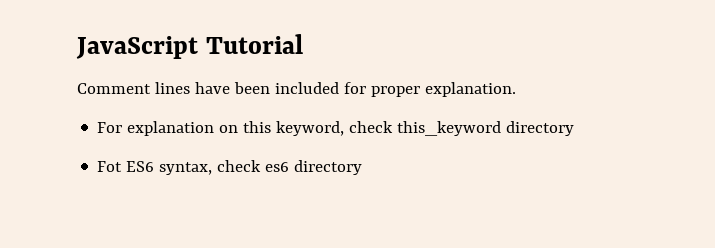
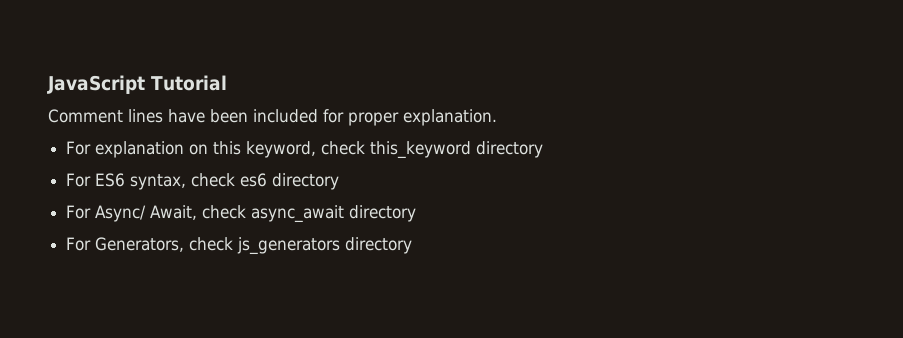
- Fot ES6 syntax, check es6 directory
+ For ES6 syntax, check es6 directory
+ For Async/ Await, check async_await directory
+ For Generators, check js_generators directory

